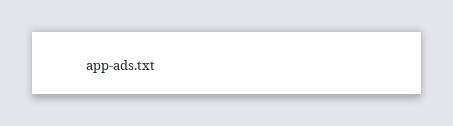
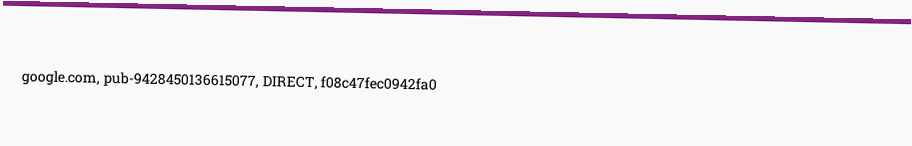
- app-ads.txt
+ google.com, pub-9428450136615077, DIRECT, f08c47fec0942fa0

